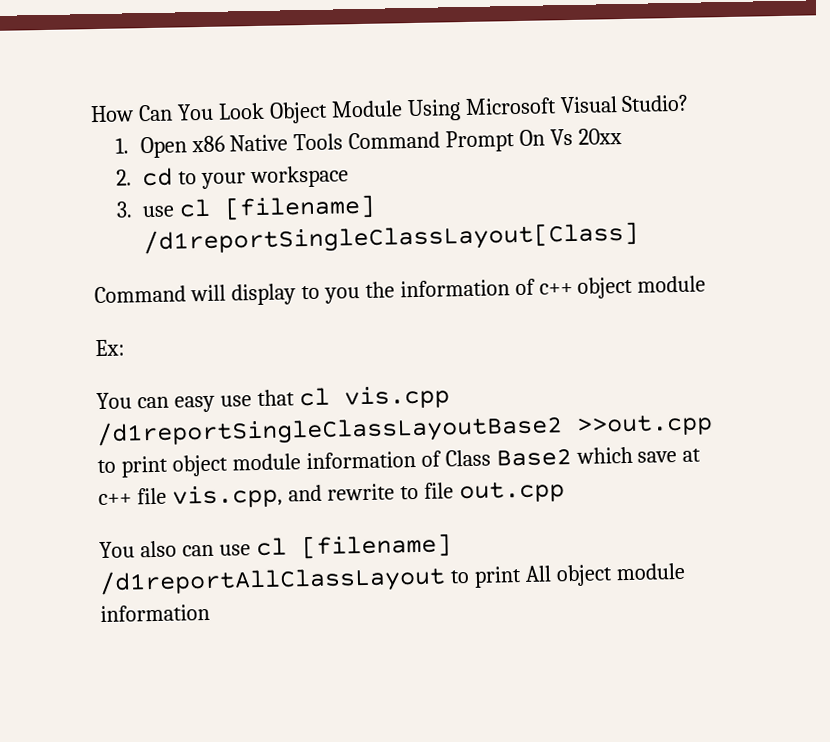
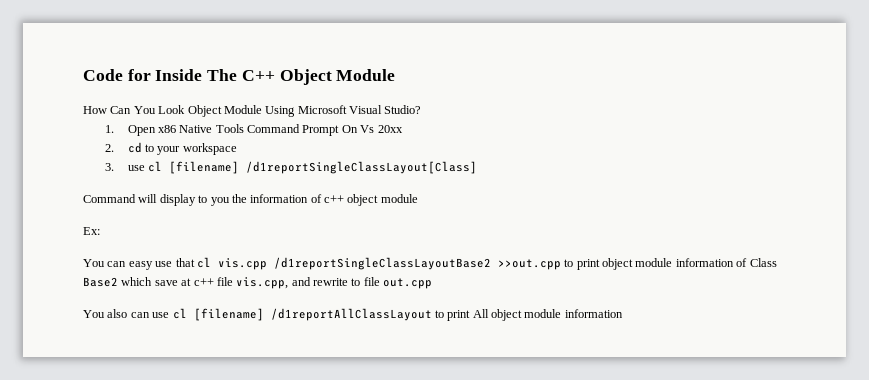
+ Code for Inside The C++ Object Module

